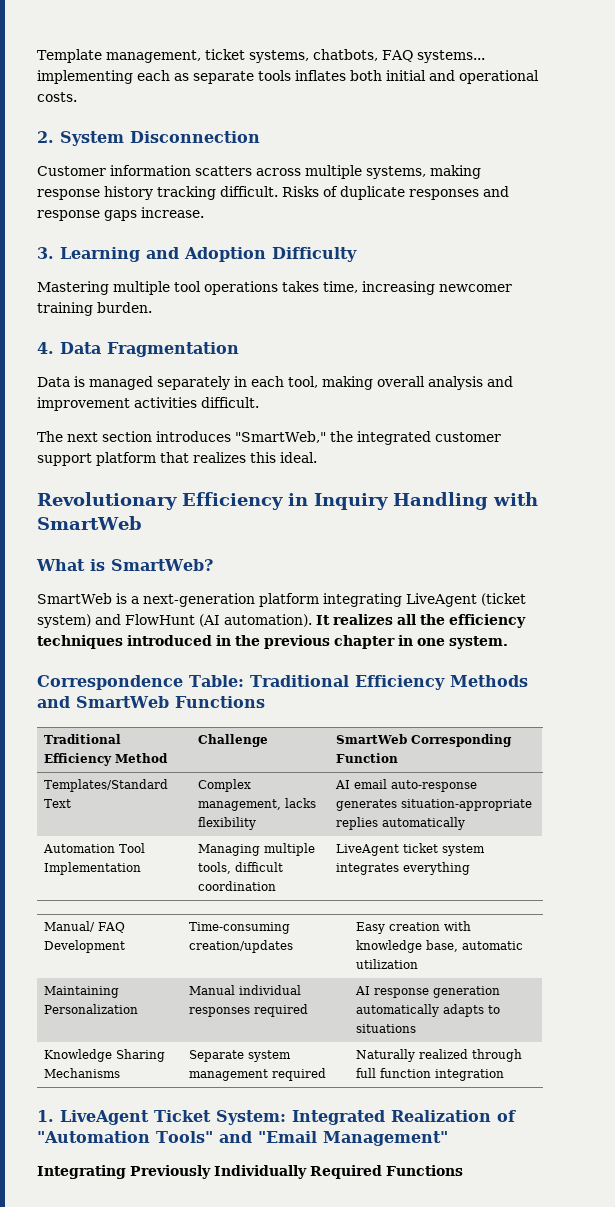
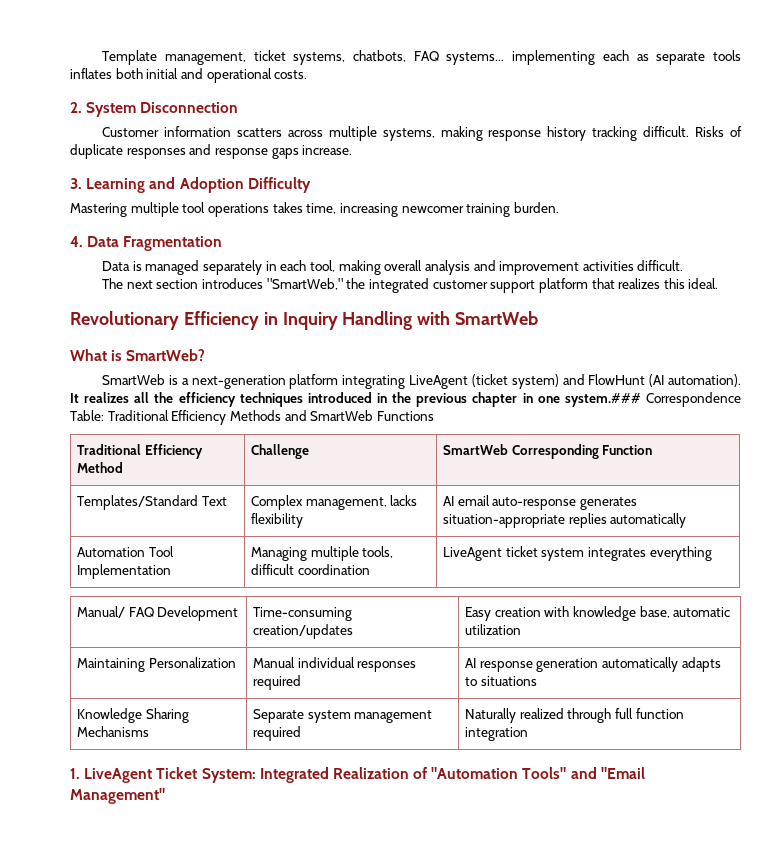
- It realizes all the efficiency techniques introduced in the previous chapter in one system.
- Correspondence Table: Traditional Efficiency Methods and SmartWeb Functions
+ It realizes all the efficiency techniques introduced in the previous chapter in one system.### Correspondence Table: Traditional Efficiency Methods and SmartWeb Functions
- Integrating Previously Individually Required Functions

